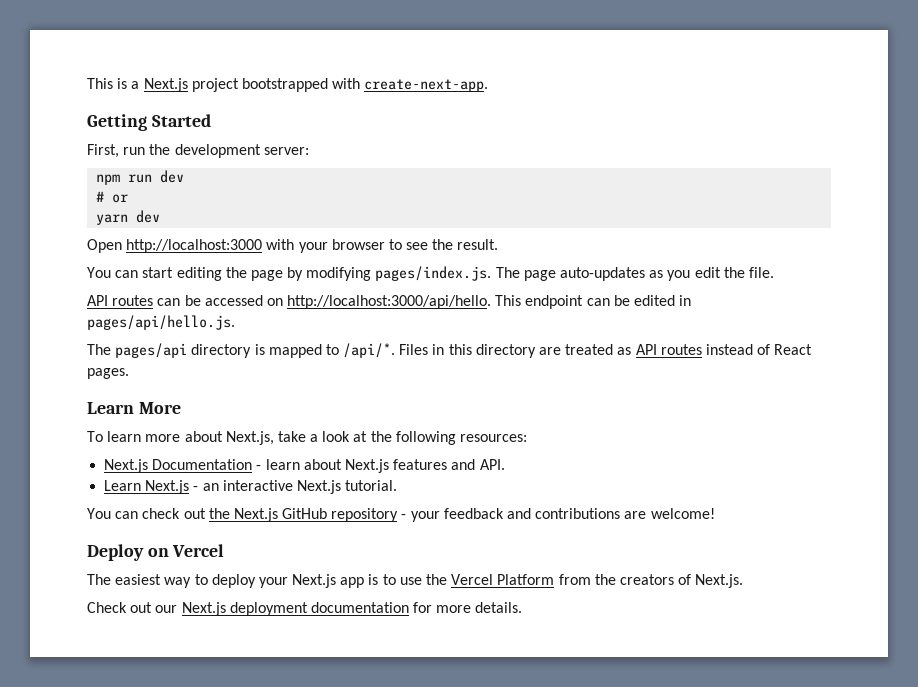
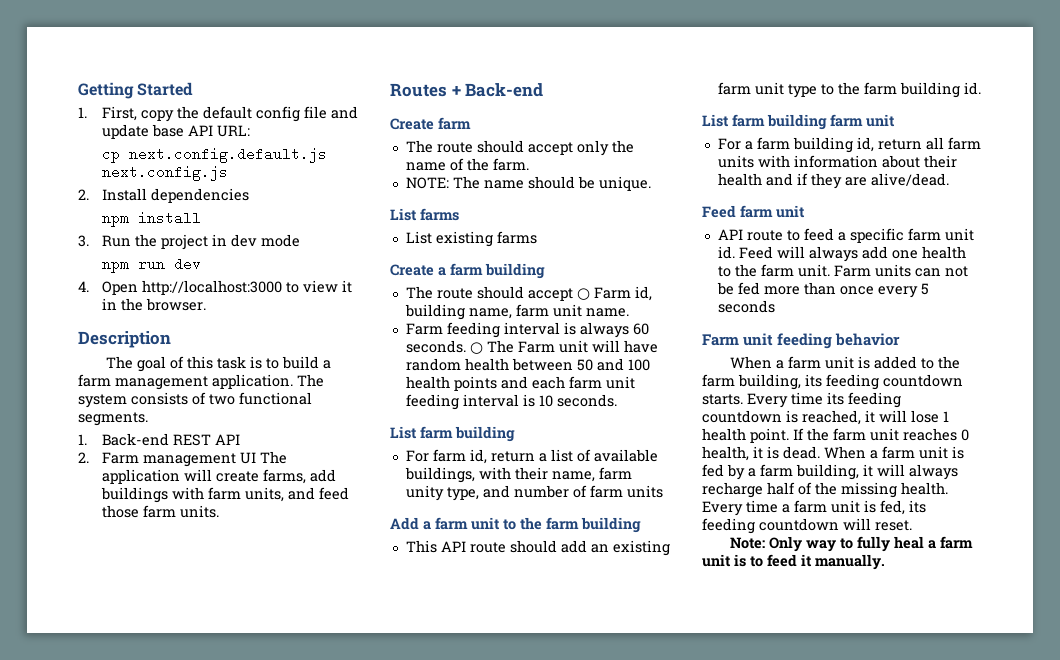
- This is a Next.js project bootstrapped with create-next-app.
  Getting Started
- First, run the development server:
+ 1. First, copy the default config file and update base API URL:
+ cp next.config.default.js next.config.js
+ 2. Install dependencies
+ npm install
+ 3. Run the project in dev mode
  npm run dev
- # or
- yarn dev
- Open http://localhost:3000 with your browser to see the result.
- You can start editing the page by modifying pages/index.js. The page auto-updates as you edit the file.
- API routes can be accessed on http://localhost:3000/api/hello. This endpoint can be edited in pages/api/hello.js.
- The pages/api directory is mapped to /api/*. Files in this directory are treated as API routes instead of React pages.
- Learn More
- To learn more about Next.js, take a look at the following resources:
- Next.js Documentation - learn about Next.js features and API.
- Learn Next.js - an interactive Next.js tutorial.
- You can check out the Next.js GitHub repository - your feedback and contributions are welcome!
- Deploy on Vercel
- The easiest way to deploy your Next.js app is to use the Vercel Platform from the creators of Next.js.
- Check out our Next.js deployment documentation for more details.
+ 4. Open http://localhost:3000 to view it in the browser.
+ Description
+ The goal of this task is to build a farm management application. The system consists of two functional segments.
+ 1. Back-end REST API
+ 2. Farm management UI The application will create farms, add buildings with farm units, and feed those farm units.
+ Routes + Back-end
+ Create farm
+ The route should accept only the name of the farm.
+ NOTE: The name should be unique.
+ List farms
+ List existing farms
+ Create a farm building
+ The route should accept ○ Farm id, building name, farm unit name.
+ Farm feeding interval is always 60 seconds. ○ The Farm unit will have random health between 50 and 100 health points and each farm unit feeding interval is 10 seconds.
+ List farm building
+ For farm id, return a list of available buildings, with their name, farm unity type, and number of farm units
+ Add a farm unit to the farm building
+ This API route should add an existing farm unit type to the farm building id.
+ List farm building farm unit
+ For a farm building id, return all farm units with information about their health and if they are alive/dead.
+ Feed farm unit
+ API route to feed a specific farm unit id. Feed will always add one health to the farm unit. Farm units can not be fed more than once every 5 seconds
+ Farm unit feeding behavior
+ When a farm unit is added to the farm building, its feeding countdown starts. Every time its feeding countdown is reached, it will lose 1 health point. If the farm unit reaches 0 health, it is dead. When a farm unit is fed by a farm building, it will always recharge half of the missing health. Every time a farm unit is fed, its feeding countdown will reset.
+ Note: Only way to fully heal a farm unit is to feed it manually.

